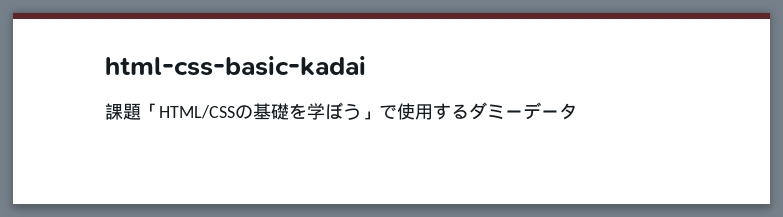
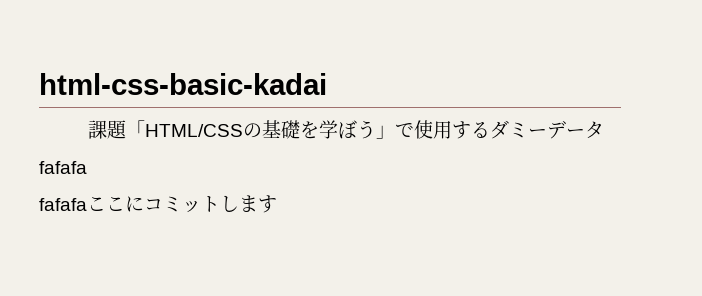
  課題「HTML/CSSの基礎を学ぼう」で使用するダミーデータ
+ fafafa
+ fafafaここにコミットします

